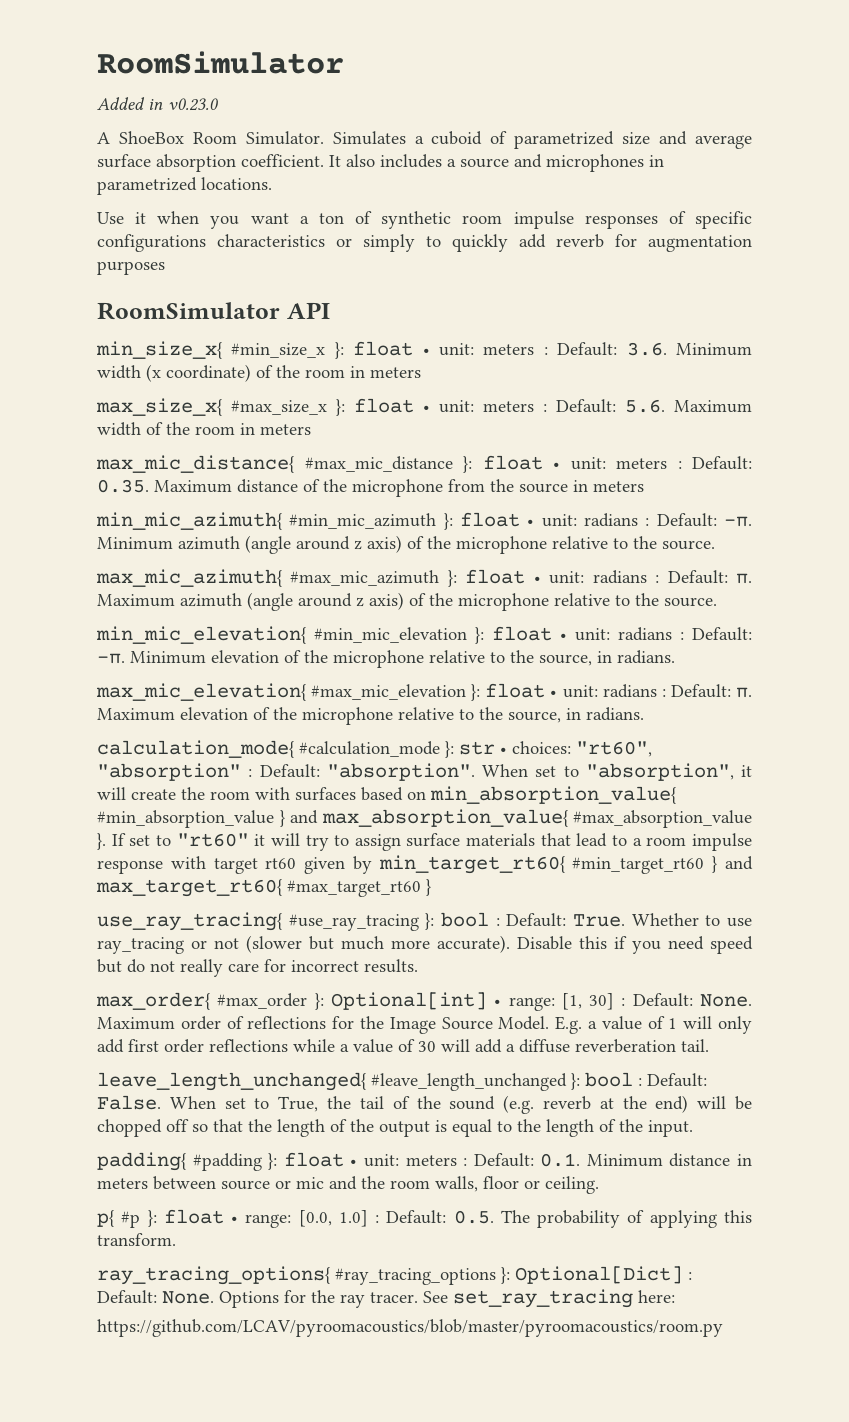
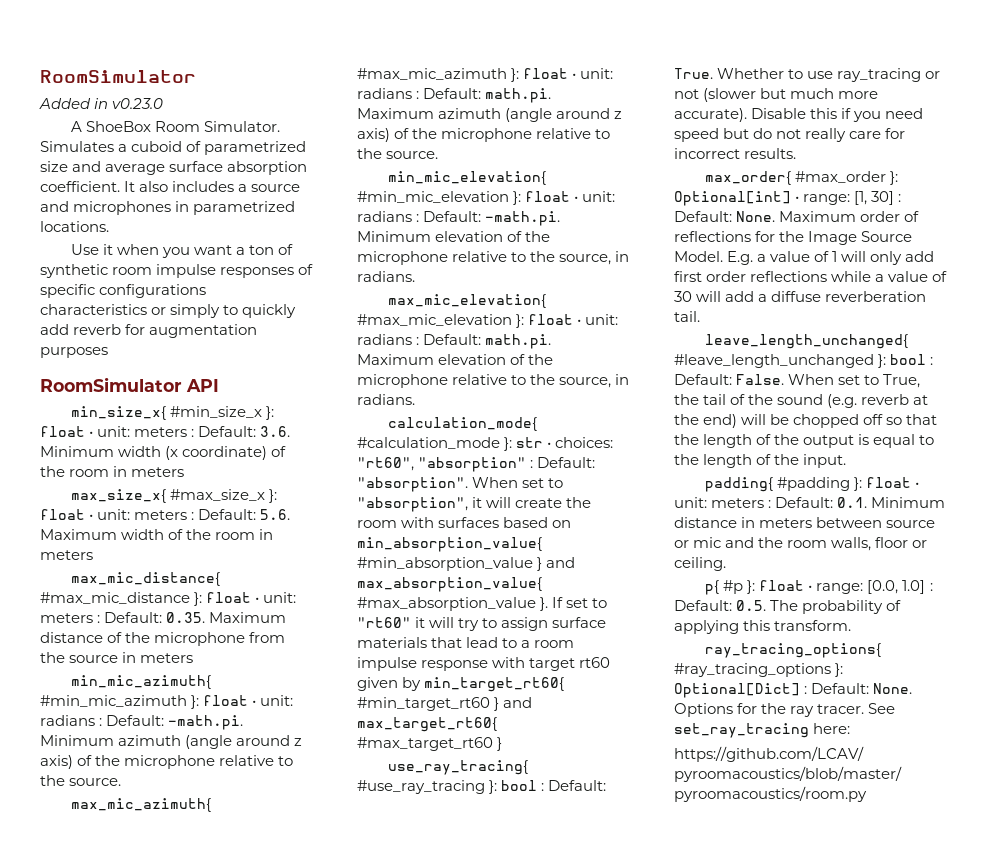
- min_mic_azimuth{ #min_mic_azimuth }: float • unit: radians : Default: -π. Minimum azimuth (angle around z axis) of the microphone relative to the source.
+ min_mic_azimuth{ #min_mic_azimuth }: float • unit: radians : Default: -math.pi. Minimum azimuth (angle around z axis) of the microphone relative to the source.
- max_mic_azimuth{ #max_mic_azimuth }: float • unit: radians : Default: π. Maximum azimuth (angle around z axis) of the microphone relative to the source.
+ max_mic_azimuth{ #max_mic_azimuth }: float • unit: radians : Default: math.pi. Maximum azimuth (angle around z axis) of the microphone relative to the source.
- min_mic_elevation{ #min_mic_elevation }: float • unit: radians : Default: -π. Minimum elevation of the microphone relative to the source, in radians.
+ min_mic_elevation{ #min_mic_elevation }: float • unit: radians : Default: -math.pi. Minimum elevation of the microphone relative to the source, in radians.
- max_mic_elevation{ #max_mic_elevation }: float • unit: radians : Default: π. Maximum elevation of the microphone relative to the source, in radians.
+ max_mic_elevation{ #max_mic_elevation }: float • unit: radians : Default: math.pi. Maximum elevation of the microphone relative to the source, in radians.

